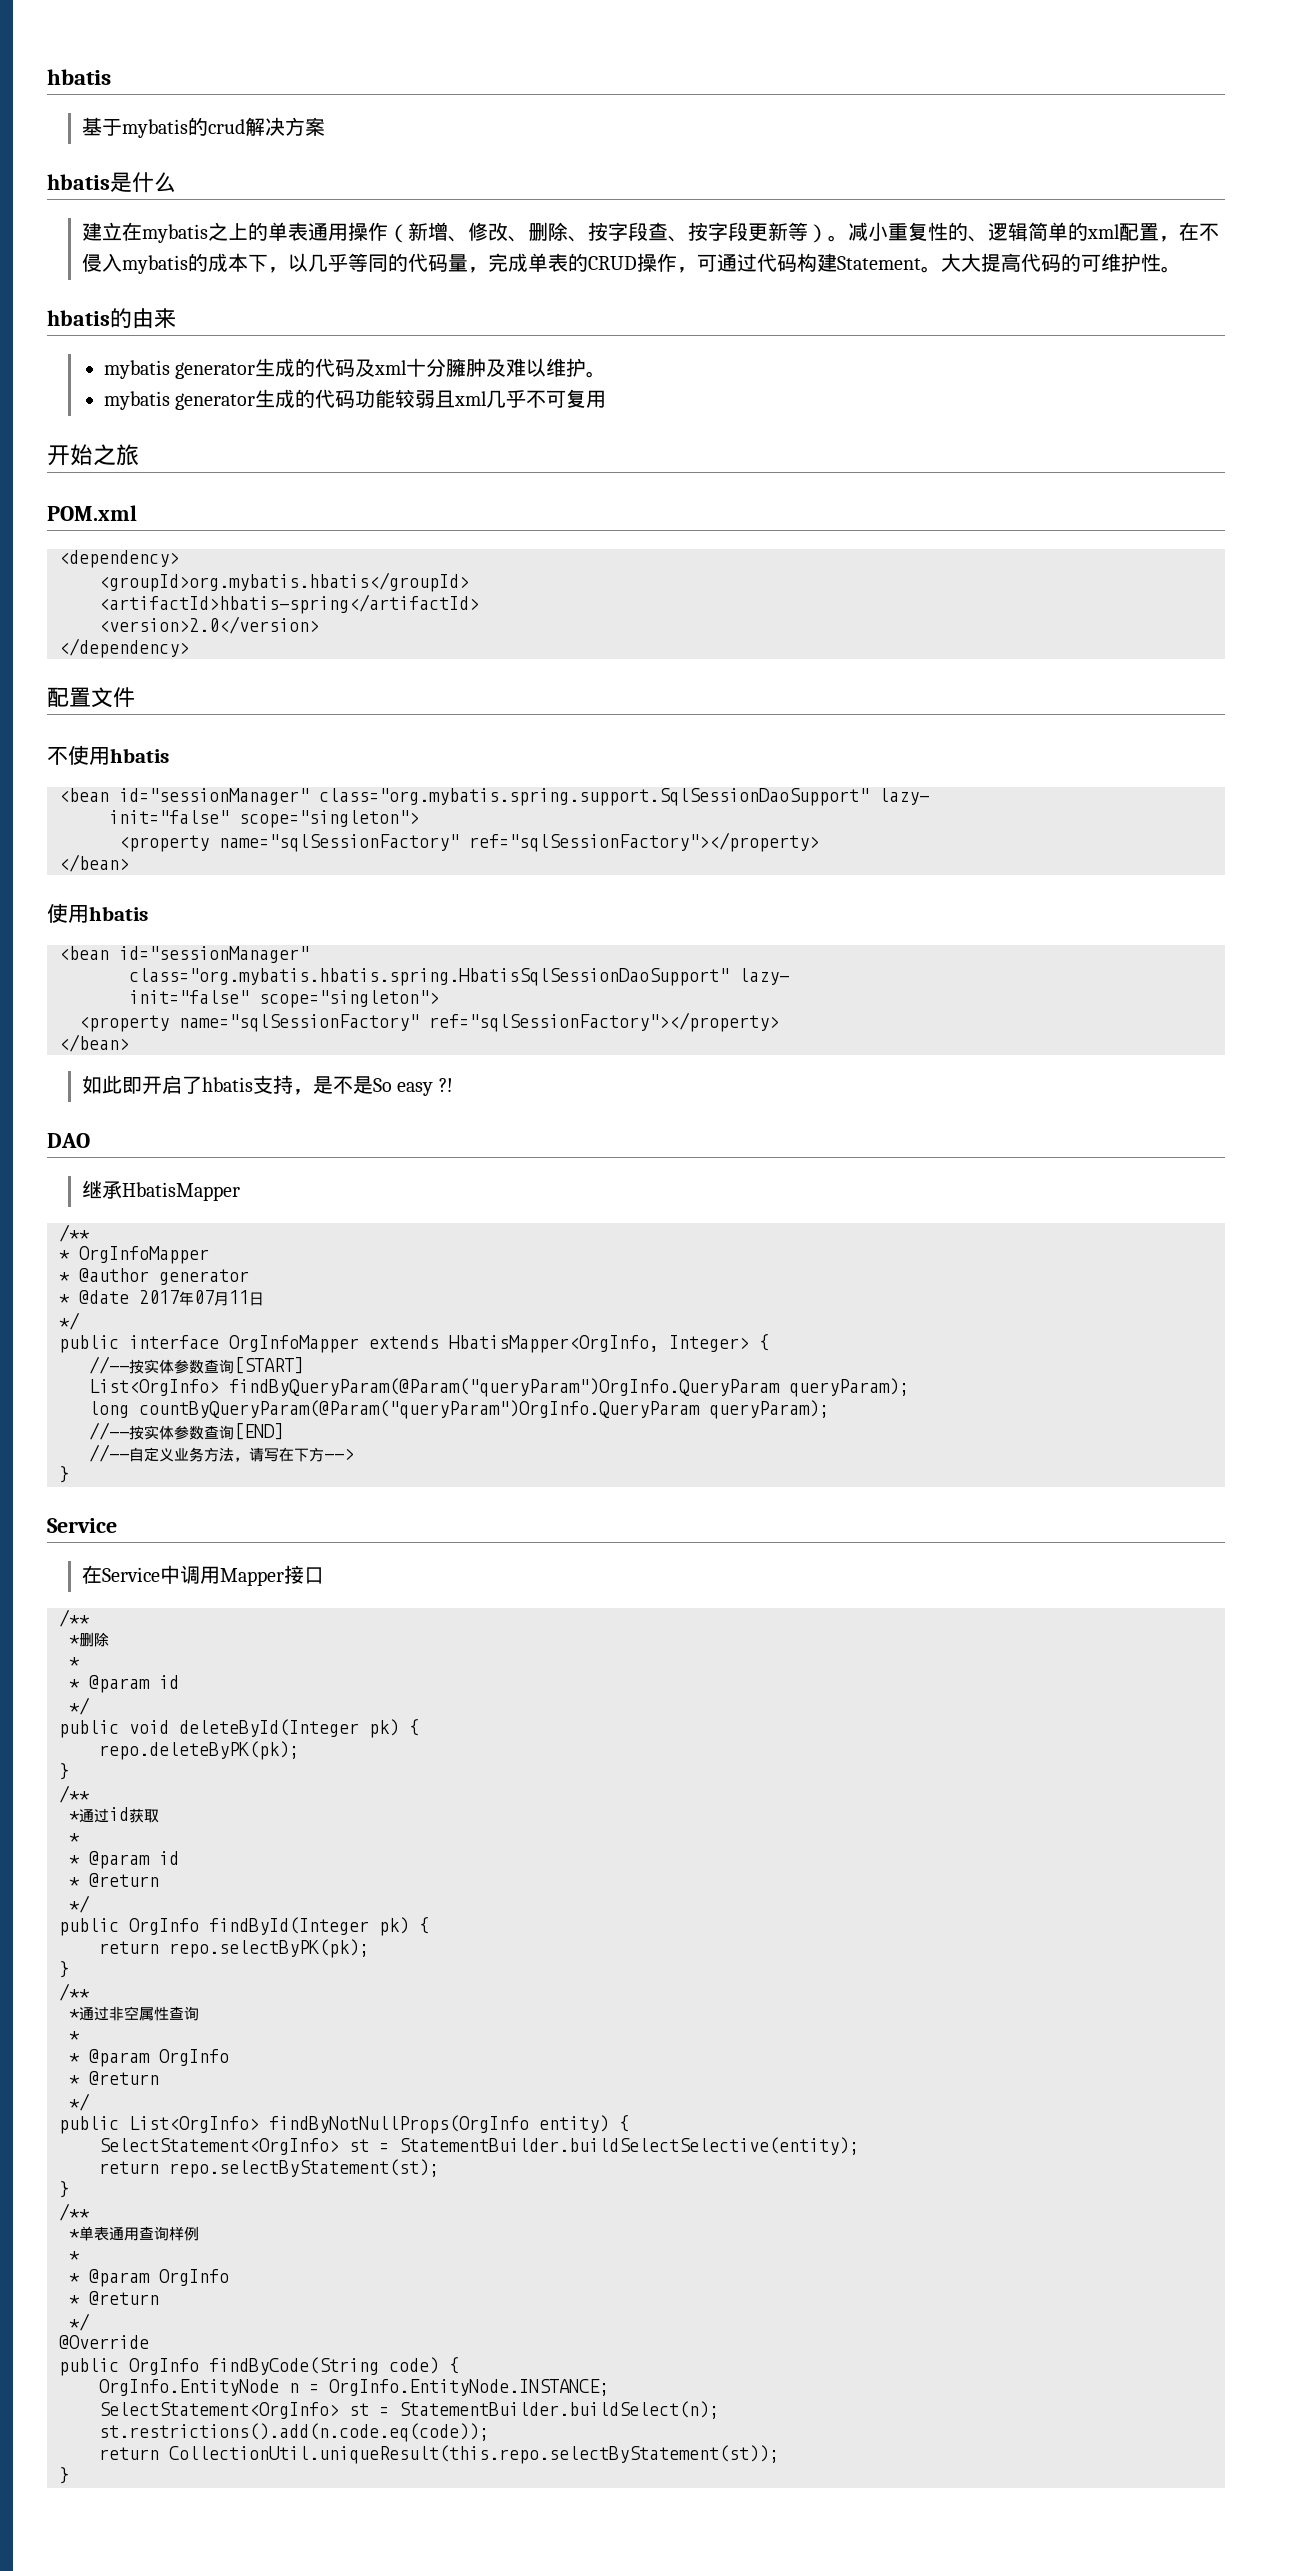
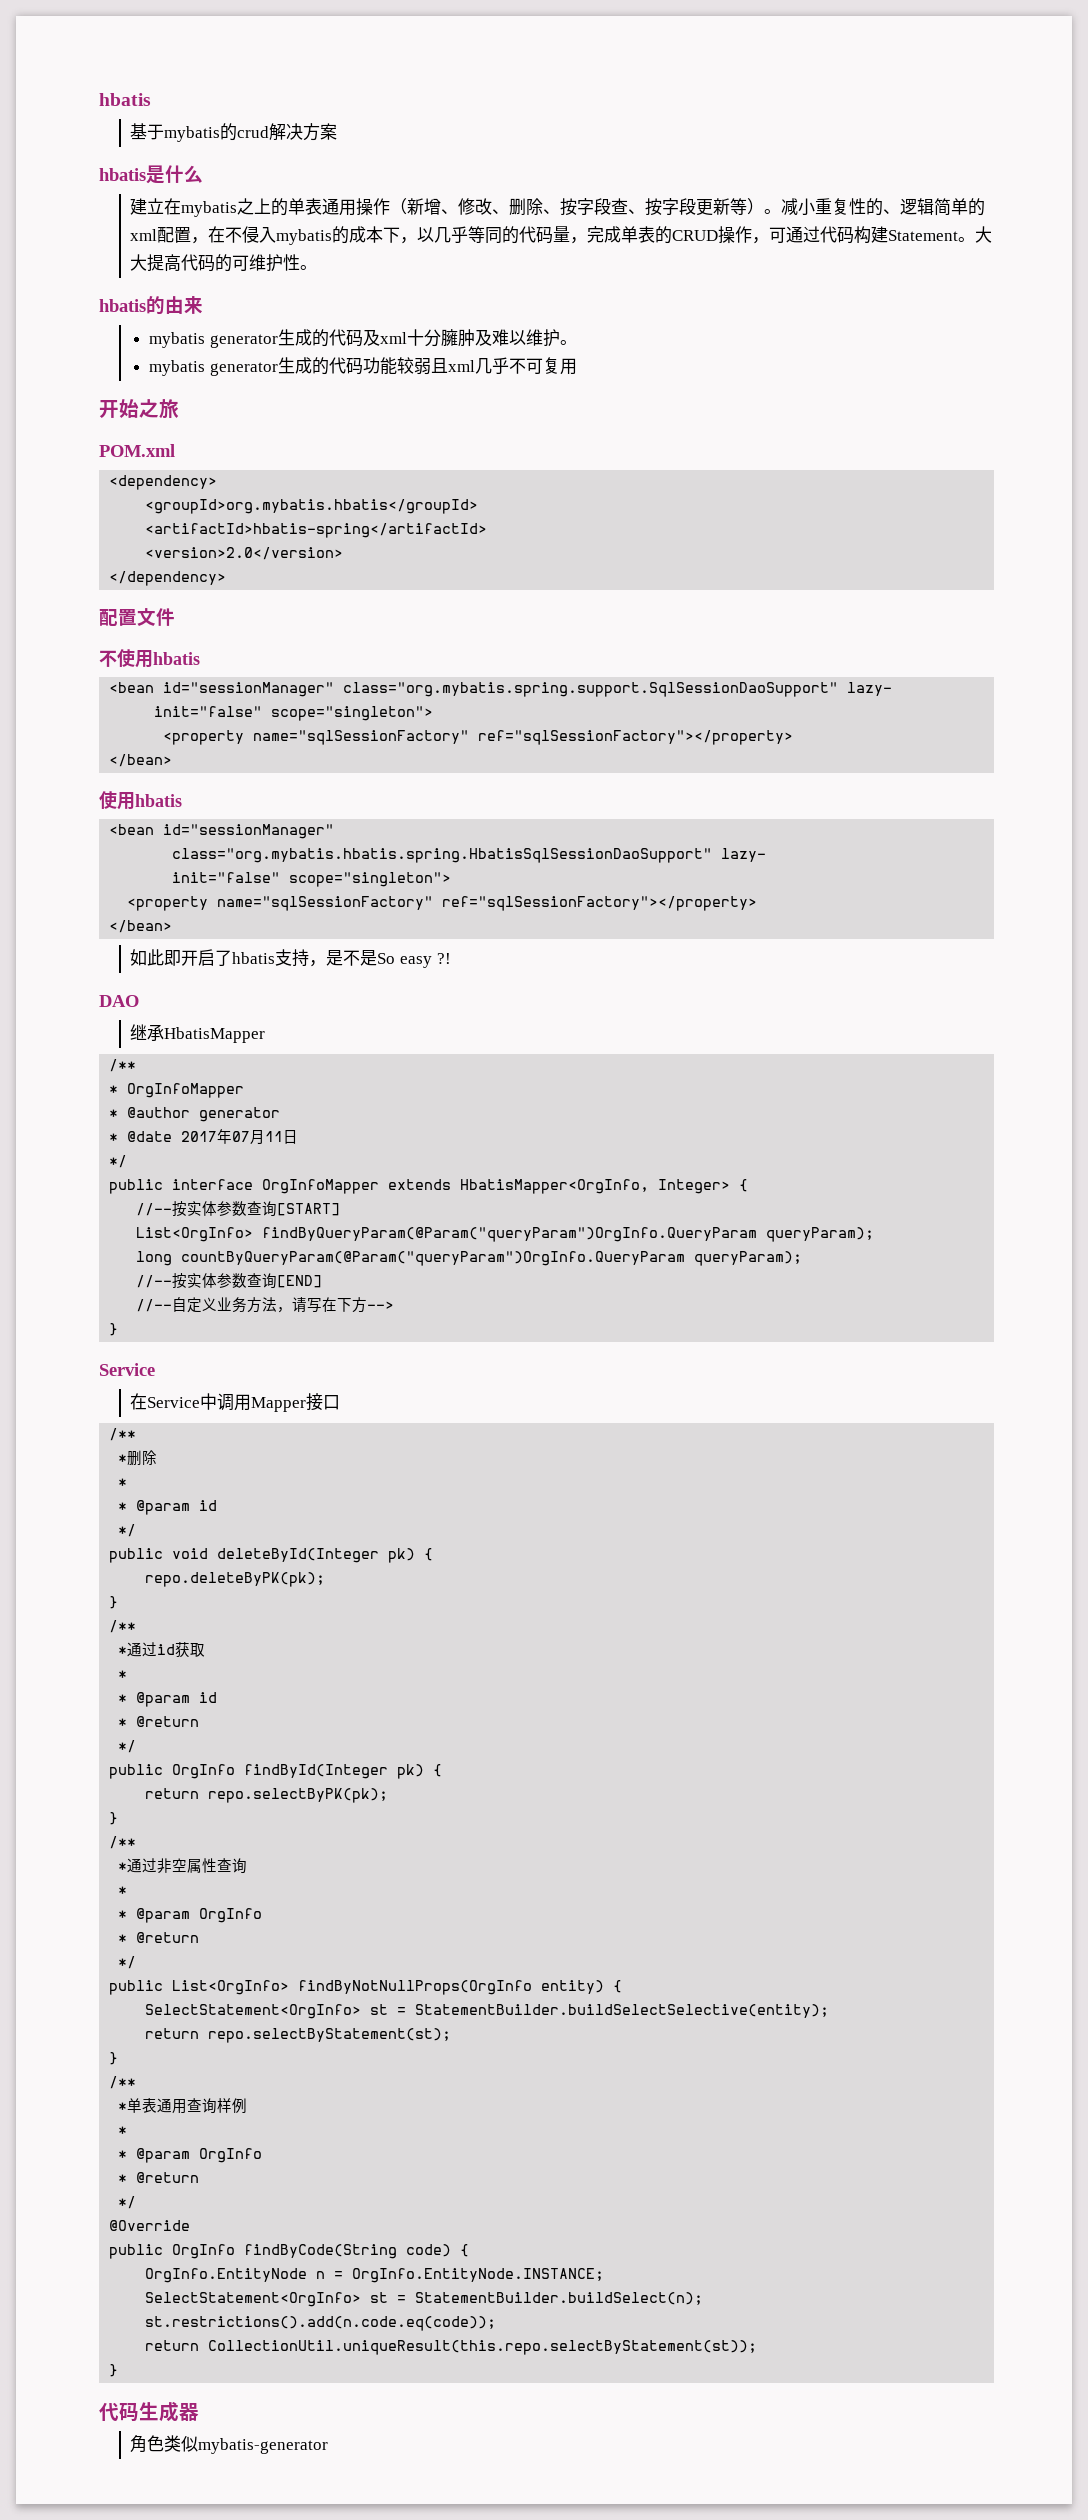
+ 代码生成器
+ 角色类似mybatis-generator

